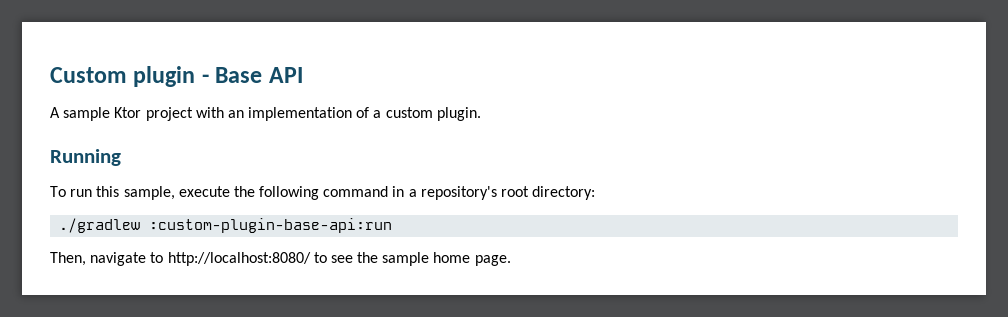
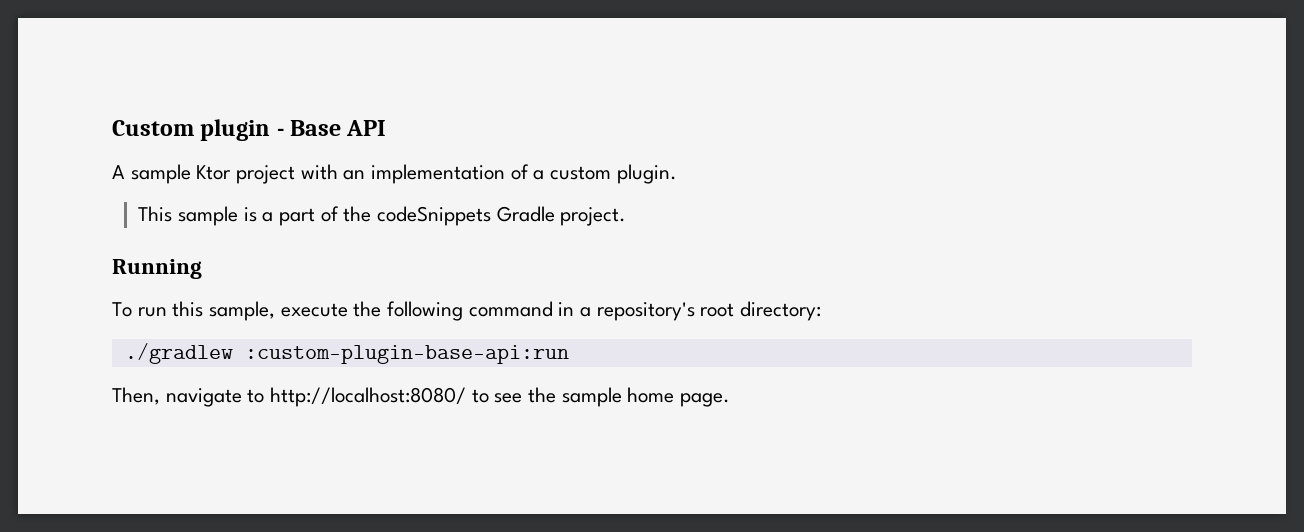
+ This sample is a part of the codeSnippets Gradle project.

